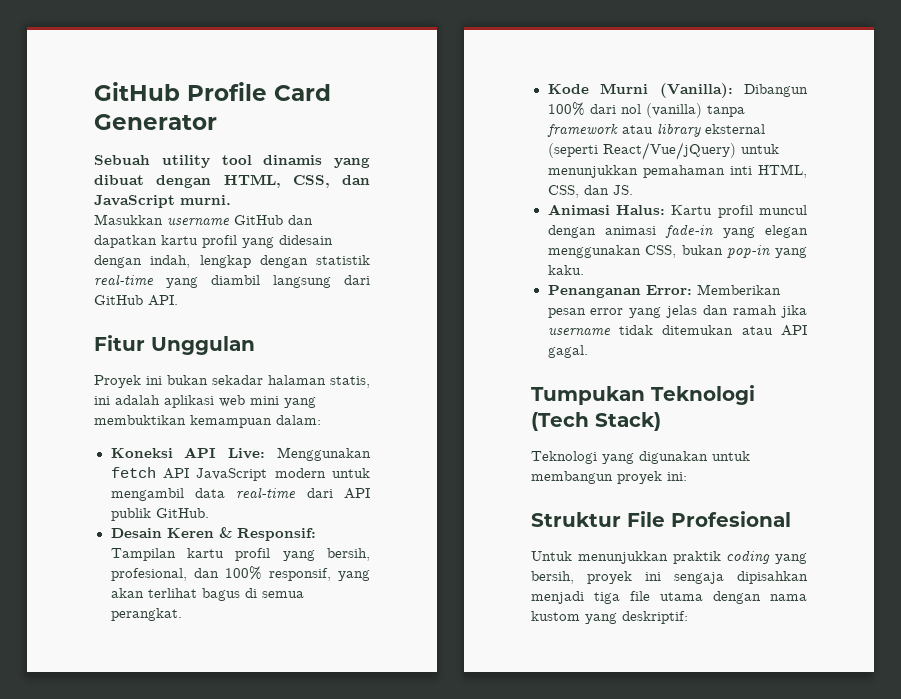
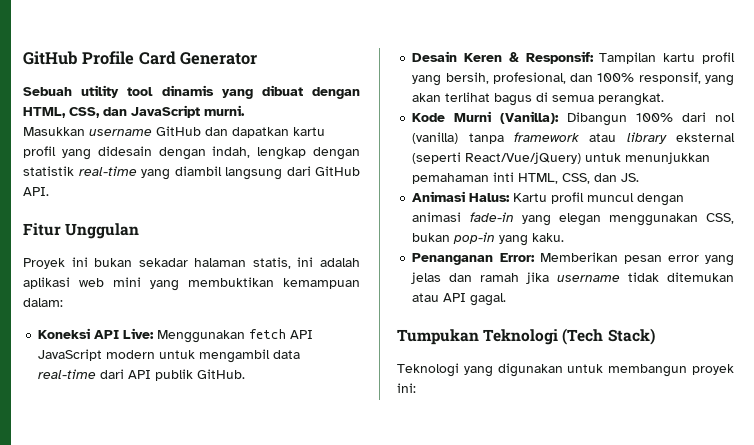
- Struktur File Profesional
- Untuk menunjukkan praktik coding yang bersih, proyek ini sengaja dipisahkan menjadi tiga file utama dengan nama kustom yang deskriptif:

